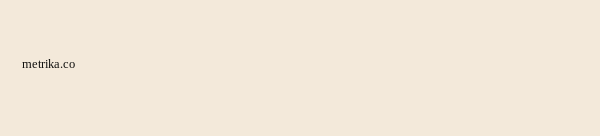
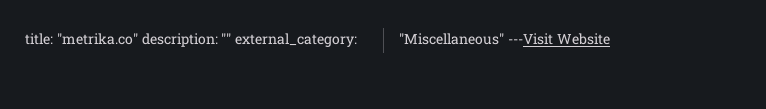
- metrika.co
+ title: "metrika.co" description: "" external_category: "Miscellaneous" ---Visit Website

